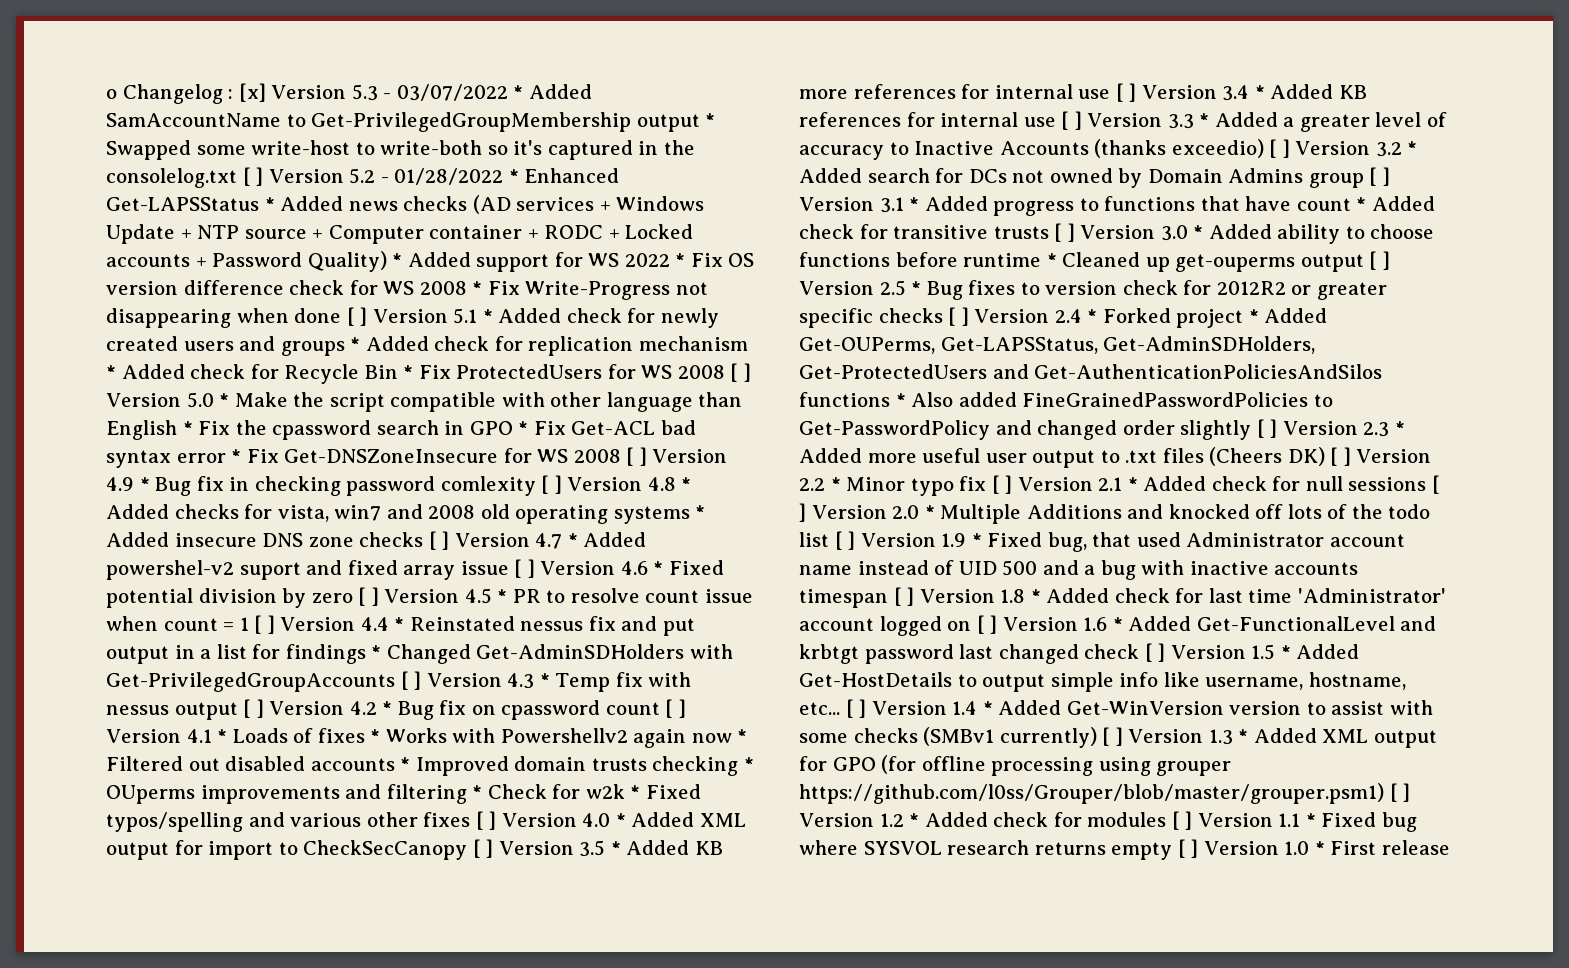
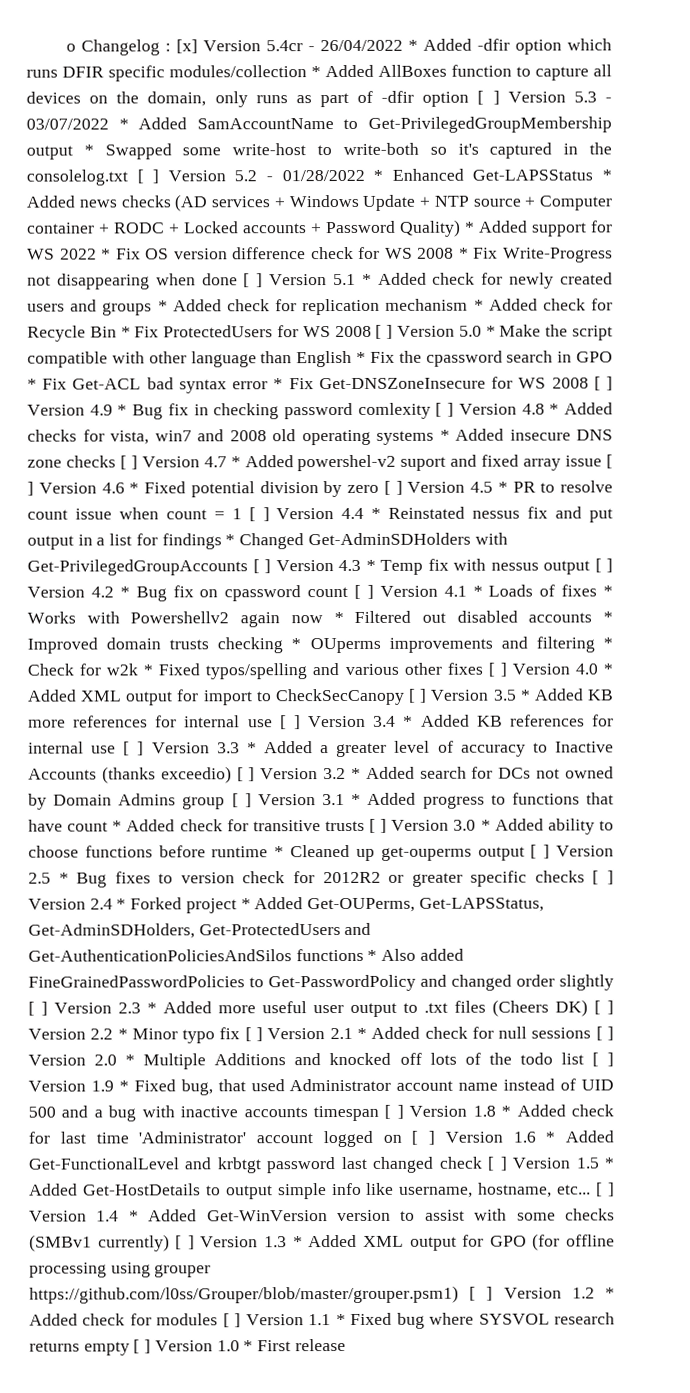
- [x] Version 5.3 - 03/07/2022 * Added SamAccountName to Get-PrivilegedGroupMembership output * Swapped some write-host to write-both so it's captured in the consolelog.txt [ ] Version 5.2 - 01/28/2022 * Enhanced Get-LAPSStatus * Added news checks (AD services + Windows Update + NTP source + Computer container + RODC + Locked accounts + Password Quality) * Added support for WS 2022 * Fix OS version difference check for WS 2008 * Fix Write-Progress not disappearing when done [ ] Version 5.1 * Added check for newly created users and groups * Added check for replication mechanism * Added check for Recycle Bin * Fix ProtectedUsers for WS 2008 [ ] Version 5.0 * Make the script compatible with other language than English * Fix the cpassword search in GPO * Fix Get-ACL bad syntax error * Fix Get-DNSZoneInsecure for WS 2008 [ ] Version 4.9 * Bug fix in checking password comlexity [ ] Version 4.8 * Added checks for vista, win7 and 2008 old operating systems * Added insecure DNS zone checks [ ] Version 4.7 * Added powershel-v2 suport and fixed array issue [ ] Version 4.6 * Fixed potential division by zero [ ] Version 4.5 * PR to resolve count issue when count = 1 [ ] Version 4.4 * Reinstated nessus fix and put output in a list for findings * Changed Get-AdminSDHolders with Get-PrivilegedGroupAccounts [ ] Version 4.3 * Temp fix with nessus output [ ] Version 4.2 * Bug fix on cpassword count [ ] Version 4.1 * Loads of fixes * Works with Powershellv2 again now * Filtered out disabled accounts * Improved domain trusts checking * OUperms improvements and filtering * Check for w2k * Fixed typos/spelling and various other fixes [ ] Version 4.0 * Added XML output for import to CheckSecCanopy [ ] Version 3.5 * Added KB more references for internal use [ ] Version 3.4 * Added KB references for internal use [ ] Version 3.3 * Added a greater level of accuracy to Inactive Accounts (thanks exceedio) [ ] Version 3.2 * Added search for DCs not owned by Domain Admins group [ ] Version 3.1 * Added progress to functions that have count * Added check for transitive trusts [ ] Version 3.0 * Added ability to choose functions before runtime * Cleaned up get-ouperms output [ ] Version 2.5 * Bug fixes to version check for 2012R2 or greater specific checks [ ] Version 2.4 * Forked project * Added Get-OUPerms, Get-LAPSStatus, Get-AdminSDHolders, Get-ProtectedUsers and Get-AuthenticationPoliciesAndSilos functions * Also added FineGrainedPasswordPolicies to Get-PasswordPolicy and changed order slightly [ ] Version 2.3 * Added more useful user output to .txt files (Cheers DK) [ ] Version 2.2 * Minor typo fix [ ] Version 2.1 * Added check for null sessions [ ] Version 2.0 * Multiple Additions and knocked off lots of the todo list [ ] Version 1.9 * Fixed bug, that used Administrator account name instead of UID 500 and a bug with inactive accounts timespan [ ] Version 1.8 * Added check for last time 'Administrator' account logged on [ ] Version 1.6 * Added Get-FunctionalLevel and krbtgt password last changed check [ ] Version 1.5 * Added Get-HostDetails to output simple info like username, hostname, etc...
+ [x] Version 5.4cr - 26/04/2022 * Added -dfir option which runs DFIR specific modules/collection * Added AllBoxes function to capture all devices on the domain, only runs as part of -dfir option [ ] Version 5.3 - 03/07/2022 * Added SamAccountName to Get-PrivilegedGroupMembership output * Swapped some write-host to write-both so it's captured in the consolelog.txt [ ] Version 5.2 - 01/28/2022 * Enhanced Get-LAPSStatus * Added news checks (AD services + Windows Update + NTP source + Computer container + RODC + Locked accounts + Password Quality) * Added support for WS 2022 * Fix OS version difference check for WS 2008 * Fix Write-Progress not disappearing when done [ ] Version 5.1 * Added check for newly created users and groups * Added check for replication mechanism * Added check for Recycle Bin * Fix ProtectedUsers for WS 2008 [ ] Version 5.0 * Make the script compatible with other language than English * Fix the cpassword search in GPO * Fix Get-ACL bad syntax error * Fix Get-DNSZoneInsecure for WS 2008 [ ] Version 4.9 * Bug fix in checking password comlexity [ ] Version 4.8 * Added checks for vista, win7 and 2008 old operating systems * Added insecure DNS zone checks [ ] Version 4.7 * Added powershel-v2 suport and fixed array issue [ ] Version 4.6 * Fixed potential division by zero [ ] Version 4.5 * PR to resolve count issue when count = 1 [ ] Version 4.4 * Reinstated nessus fix and put output in a list for findings * Changed Get-AdminSDHolders with Get-PrivilegedGroupAccounts [ ] Version 4.3 * Temp fix with nessus output [ ] Version 4.2 * Bug fix on cpassword count [ ] Version 4.1 * Loads of fixes * Works with Powershellv2 again now * Filtered out disabled accounts * Improved domain trusts checking * OUperms improvements and filtering * Check for w2k * Fixed typos/spelling and various other fixes [ ] Version 4.0 * Added XML output for import to CheckSecCanopy [ ] Version 3.5 * Added KB more references for internal use [ ] Version 3.4 * Added KB references for internal use [ ] Version 3.3 * Added a greater level of accuracy to Inactive Accounts (thanks exceedio) [ ] Version 3.2 * Added search for DCs not owned by Domain Admins group [ ] Version 3.1 * Added progress to functions that have count * Added check for transitive trusts [ ] Version 3.0 * Added ability to choose functions before runtime * Cleaned up get-ouperms output [ ] Version 2.5 * Bug fixes to version check for 2012R2 or greater specific checks [ ] Version 2.4 * Forked project * Added Get-OUPerms, Get-LAPSStatus, Get-AdminSDHolders, Get-ProtectedUsers and Get-AuthenticationPoliciesAndSilos functions * Also added FineGrainedPasswordPolicies to Get-PasswordPolicy and changed order slightly [ ] Version 2.3 * Added more useful user output to .txt files (Cheers DK) [ ] Version 2.2 * Minor typo fix [ ] Version 2.1 * Added check for null sessions [ ] Version 2.0 * Multiple Additions and knocked off lots of the todo list [ ] Version 1.9 * Fixed bug, that used Administrator account name instead of UID 500 and a bug with inactive accounts timespan [ ] Version 1.8 * Added check for last time 'Administrator' account logged on [ ] Version 1.6 * Added Get-FunctionalLevel and krbtgt password last changed check [ ] Version 1.5 * Added Get-HostDetails to output simple info like username, hostname, etc...

